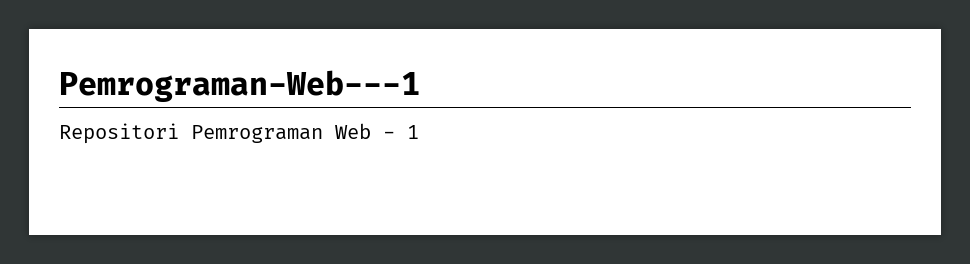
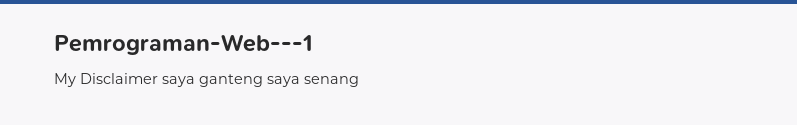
- Repositori Pemrograman Web - 1
+ My Disclaimer saya ganteng saya senang

